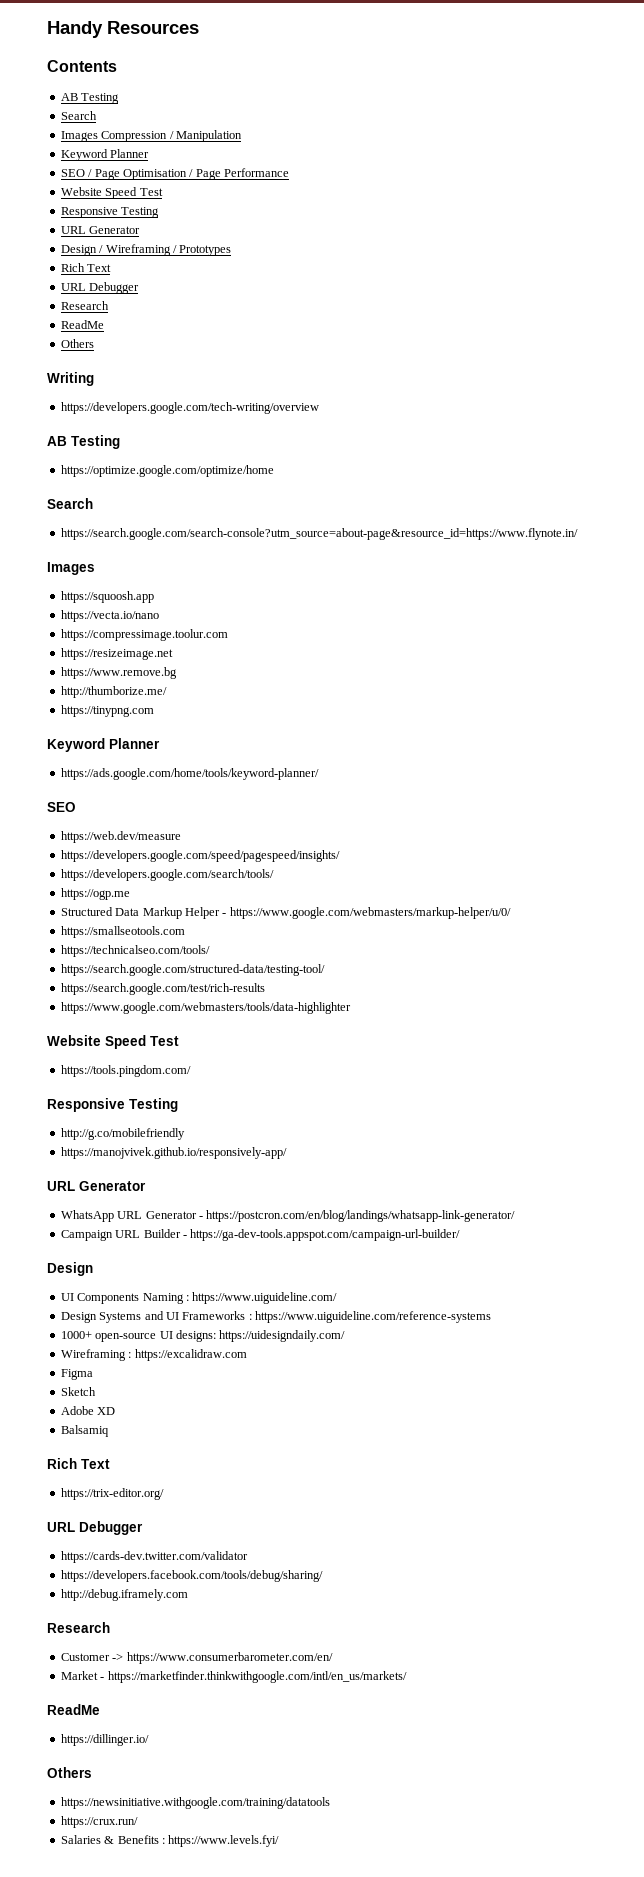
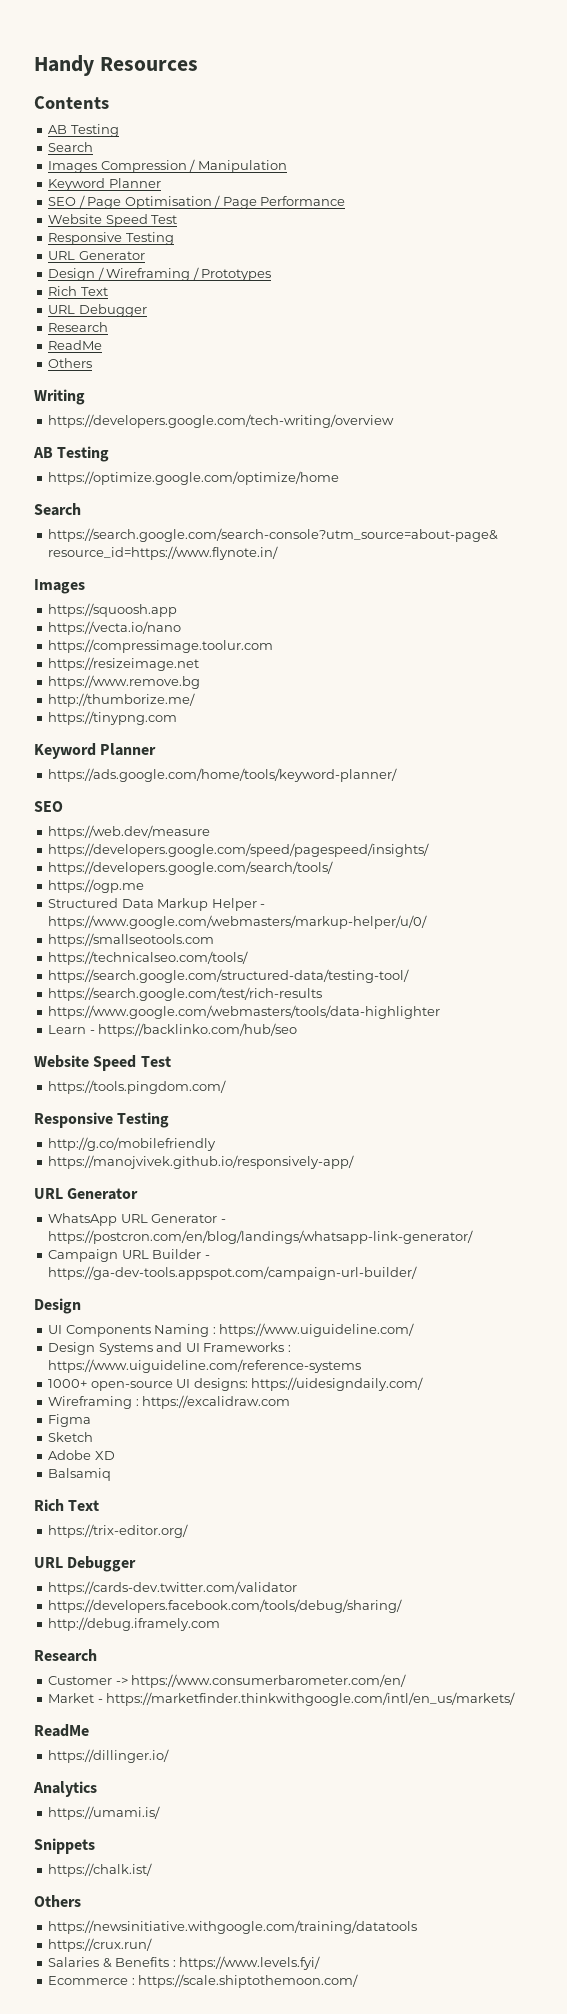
+ Learn - https://backlinko.com/hub/seo
+ Analytics
+ https://umami.is/
+ Snippets
+ https://chalk.ist/
+ Ecommerce : https://scale.shiptothemoon.com/

